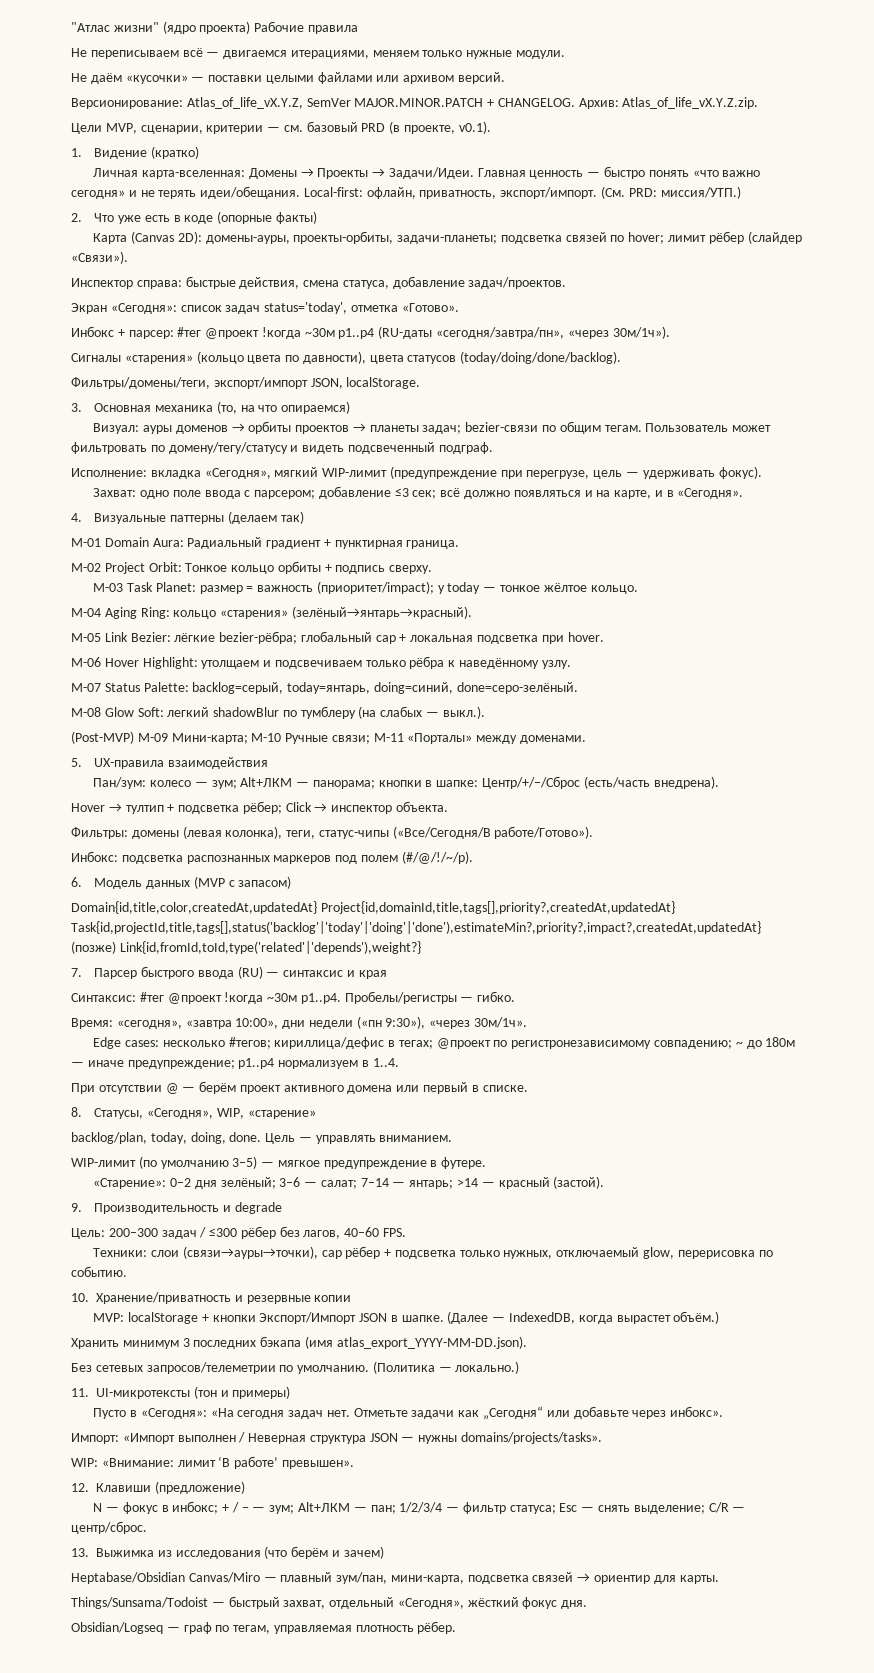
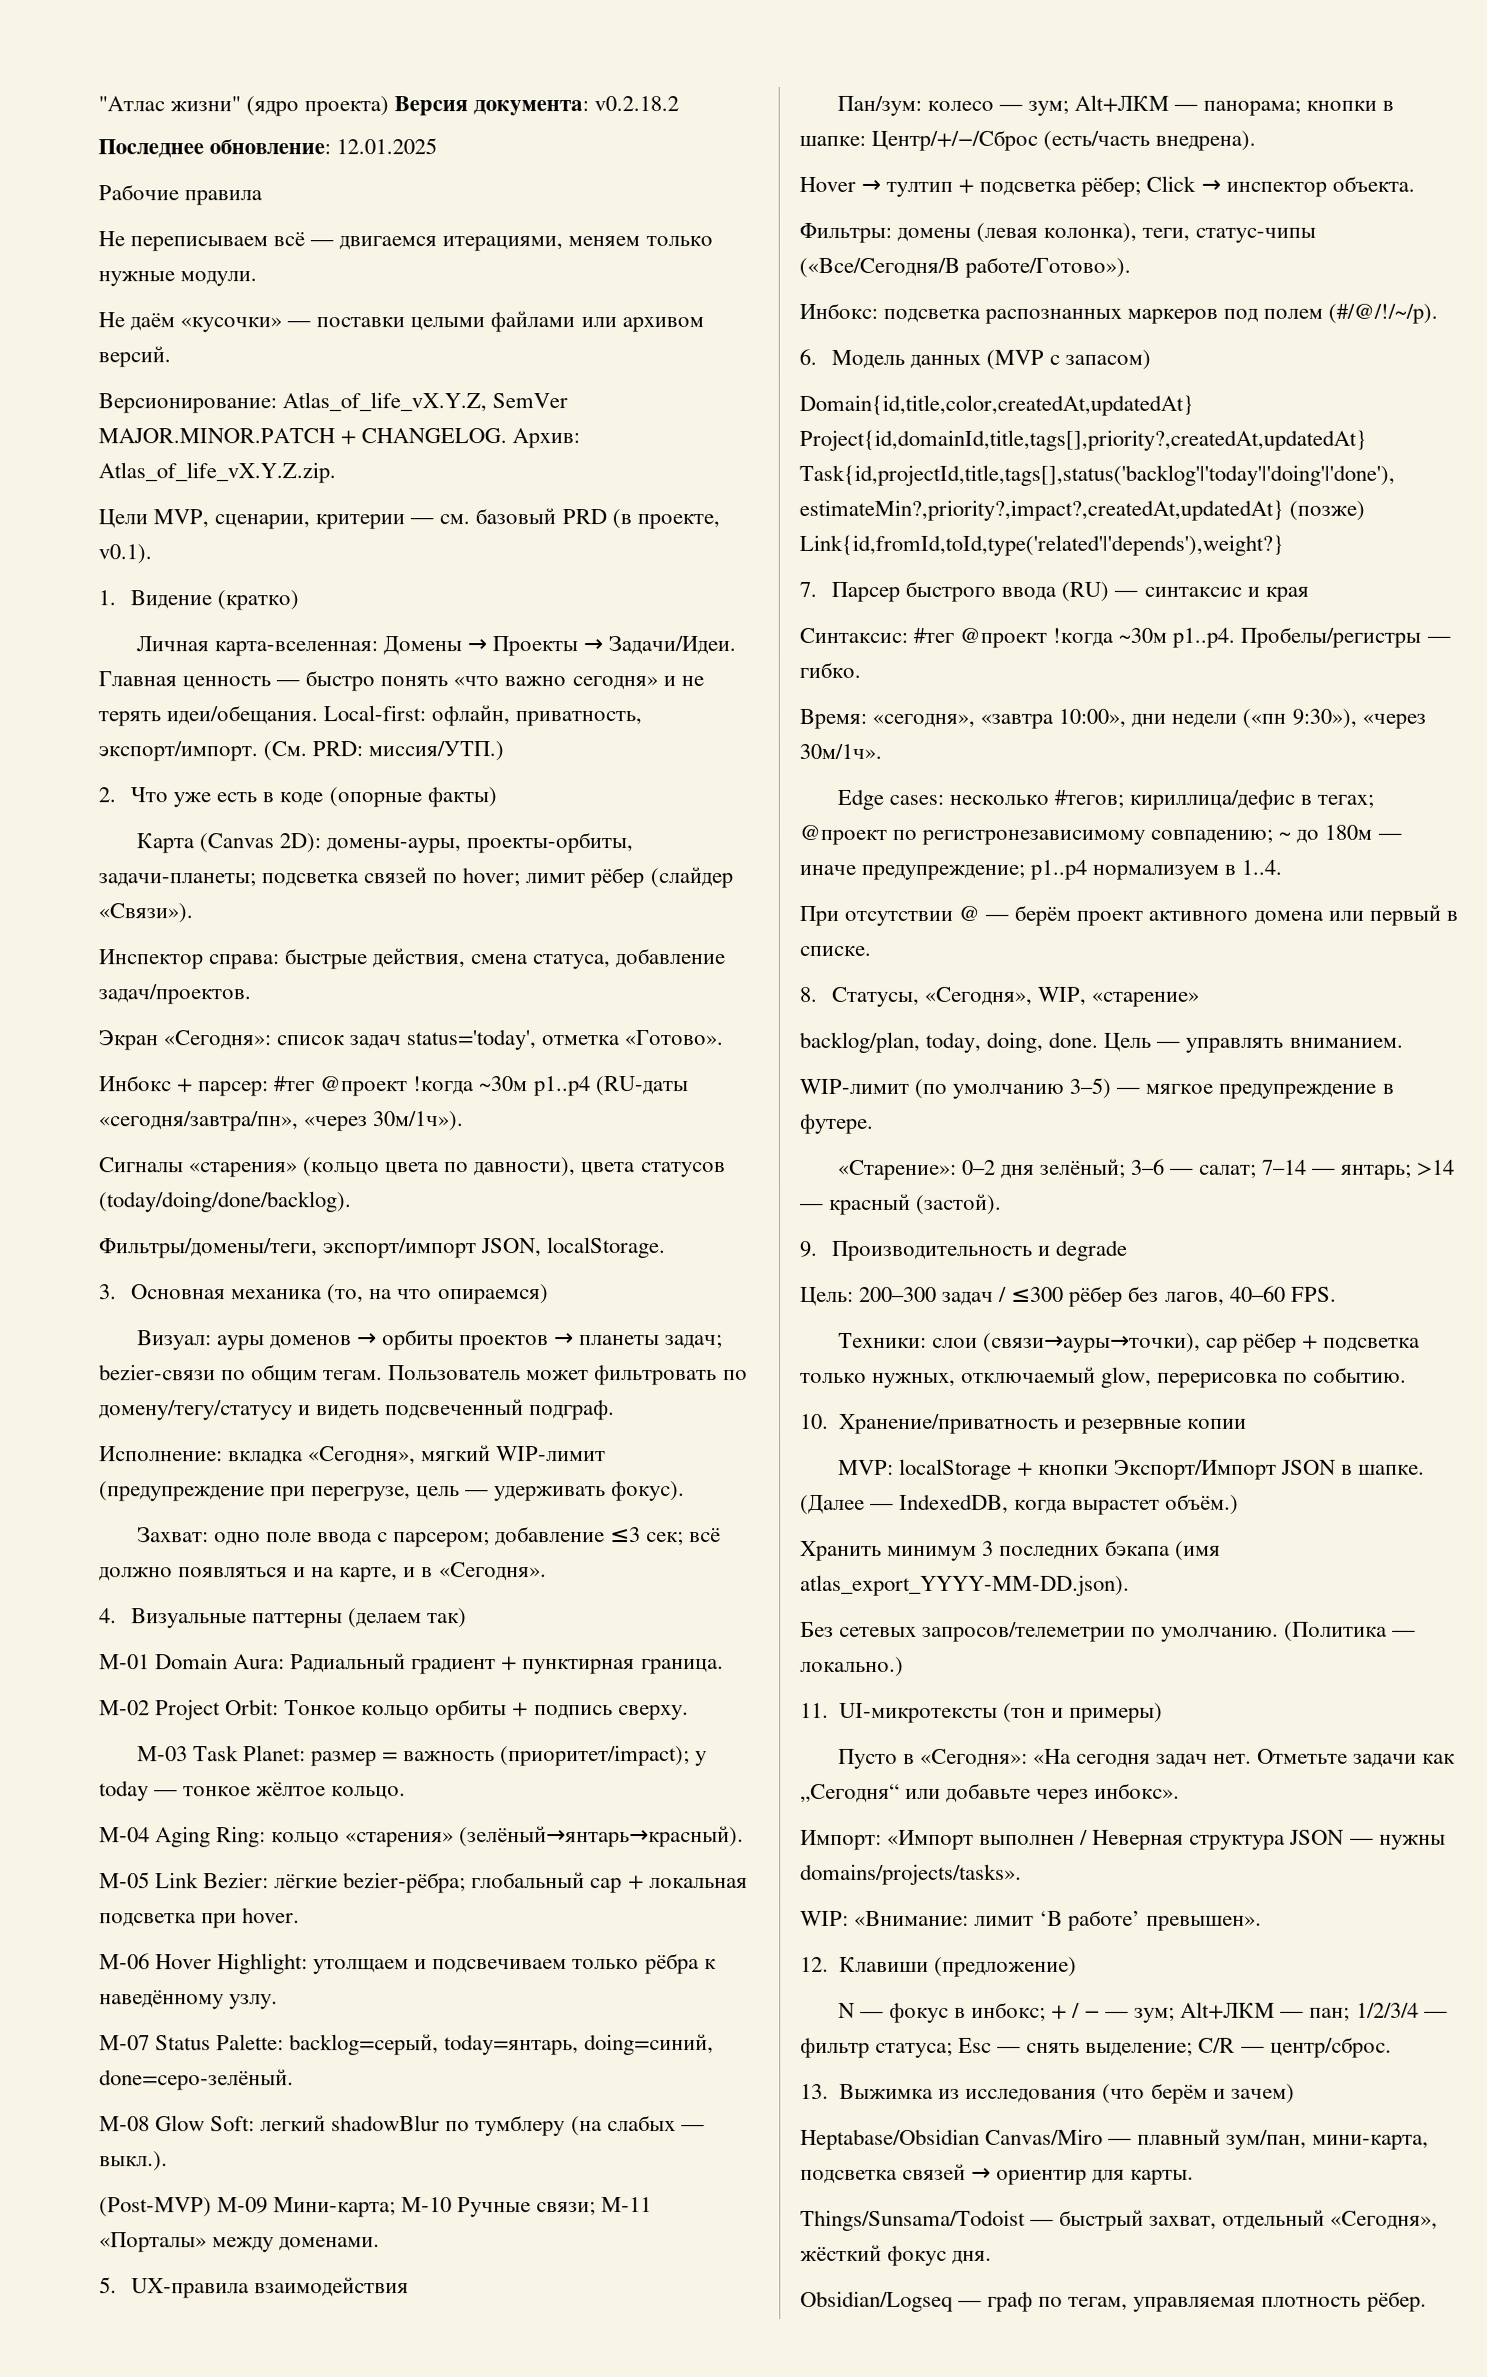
- "Атлас жизни" (ядро проекта) Рабочие правила
+ "Атлас жизни" (ядро проекта) Версия документа: v0.2.18.2
+ Последнее обновление: 12.01.2025
+ Рабочие правила

